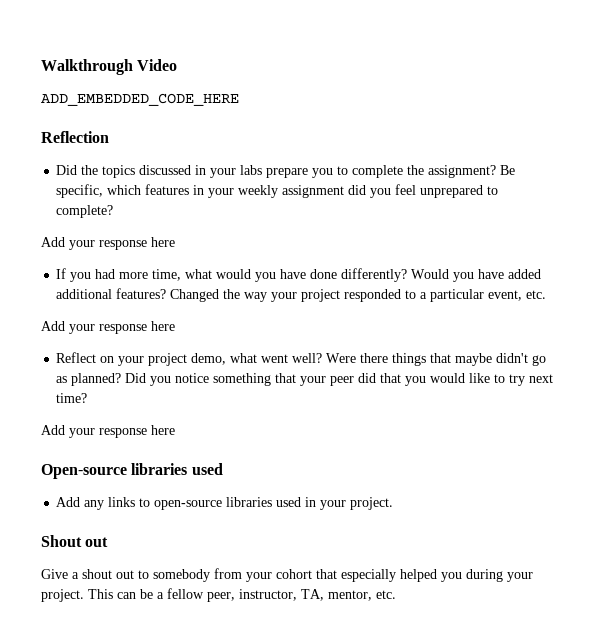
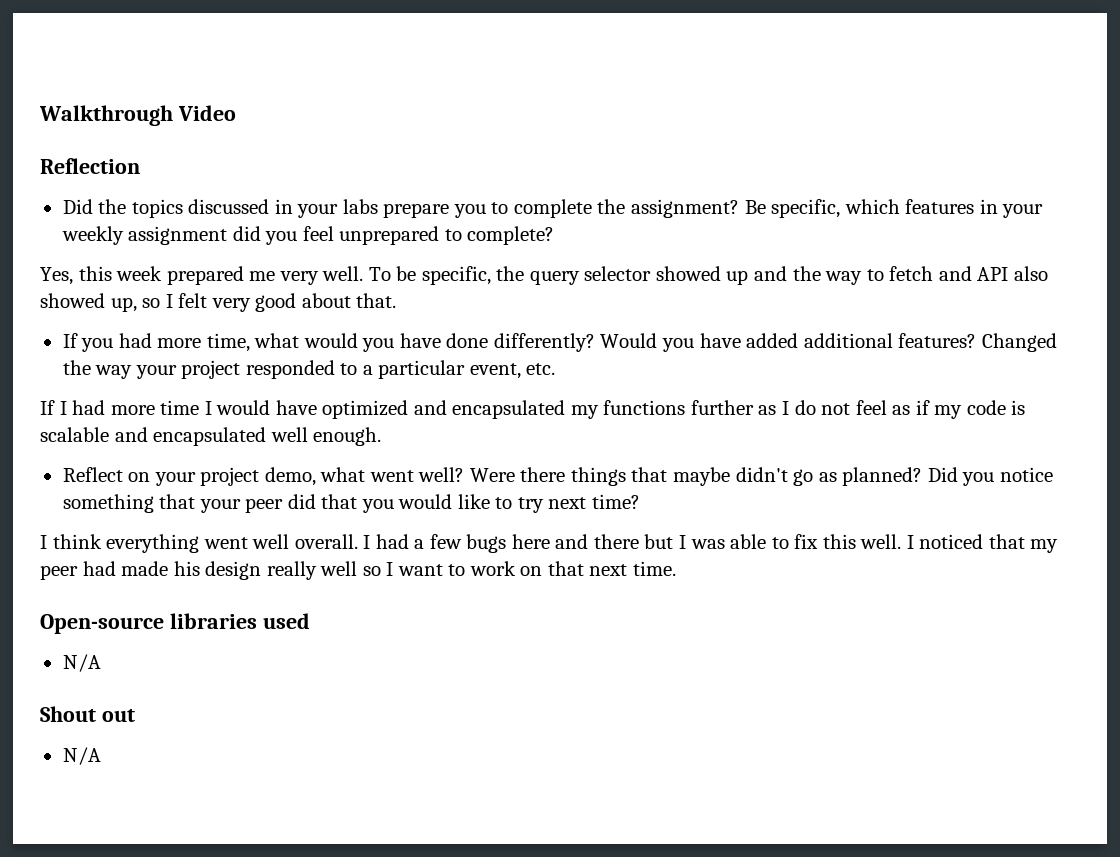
- ADD_EMBEDDED_CODE_HERE
  Be specific, which features in your weekly assignment did you feel unprepared to complete?
- Add your response here
+ Yes, this week prepared me very well. To be specific, the query selector showed up and the way to fetch and API also showed up, so I felt very good about that.
  Changed the way your project responded to a particular event, etc.
- Add your response here
+ If I had more time I would have optimized and encapsulated my functions further as I do not feel as if my code is scalable and encapsulated well enough.
  Did you notice something that your peer did that you would like to try next time?
- Add your response here
+ I think everything went well overall. I had a few bugs here and there but I was able to fix this well. I noticed that my peer had made his design really well so I want to work on that next time.
  Open-source libraries used
- Add any links to open-source libraries used in your project.
+ N/A
  Shout out
- Give a shout out to somebody from your cohort that especially helped you during your project. This can be a fellow peer, instructor, TA, mentor, etc.
+ N/A

